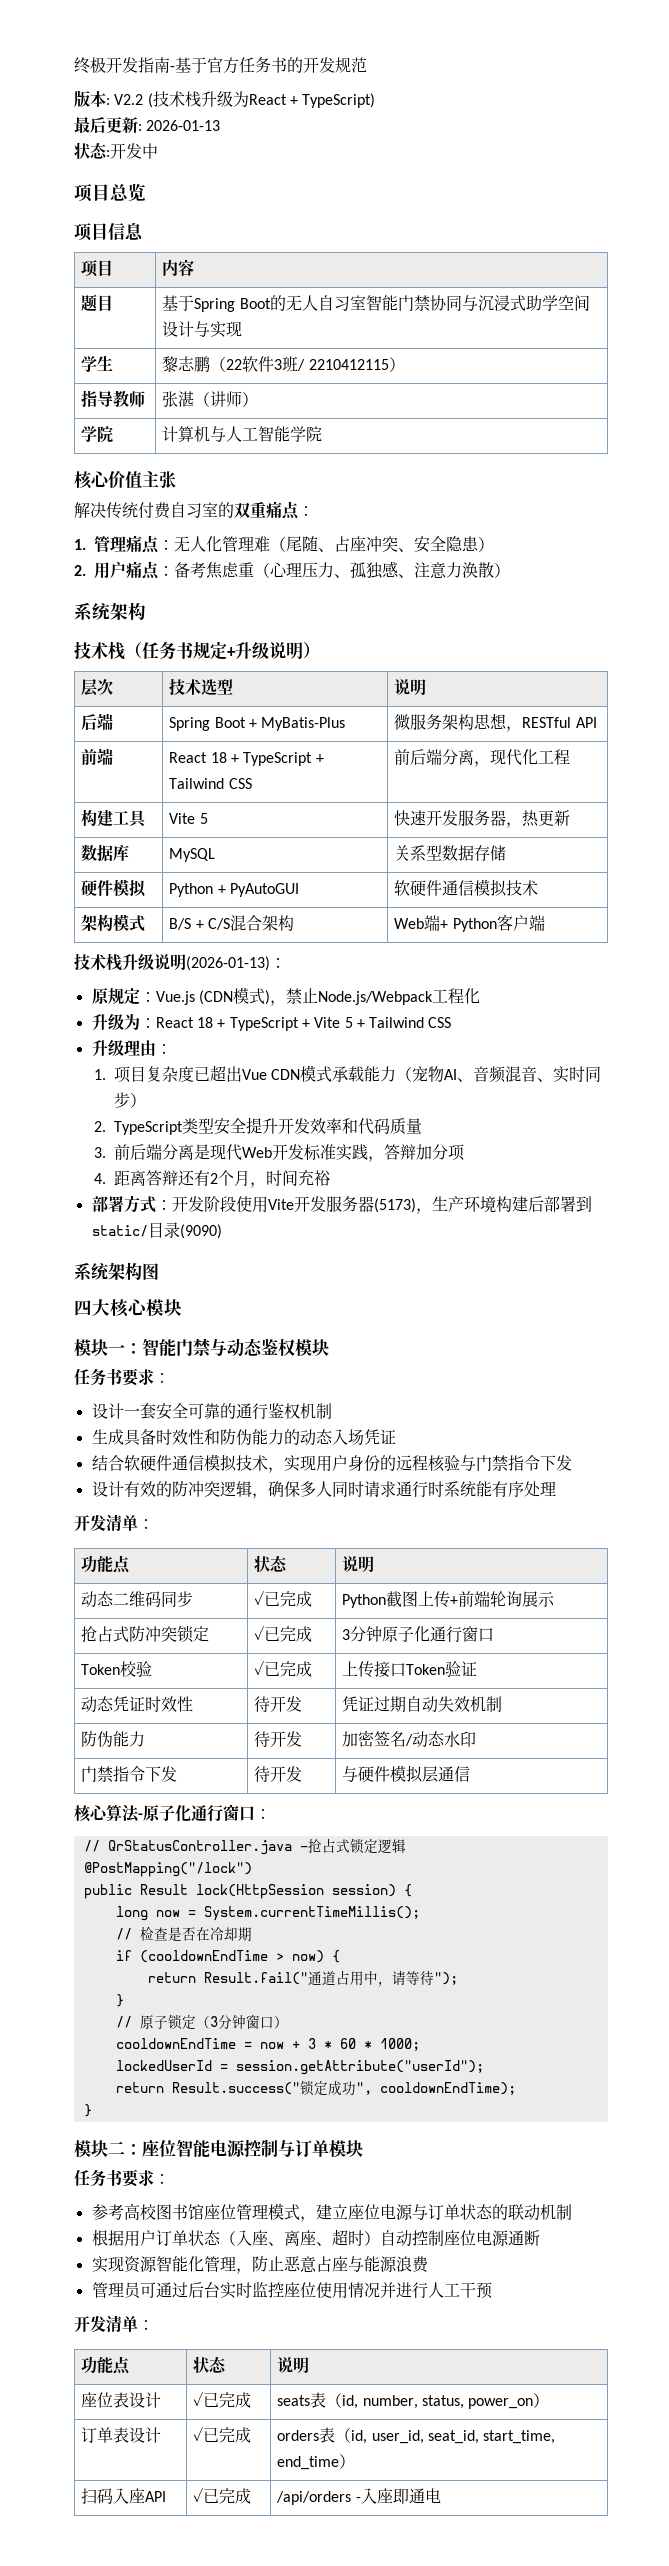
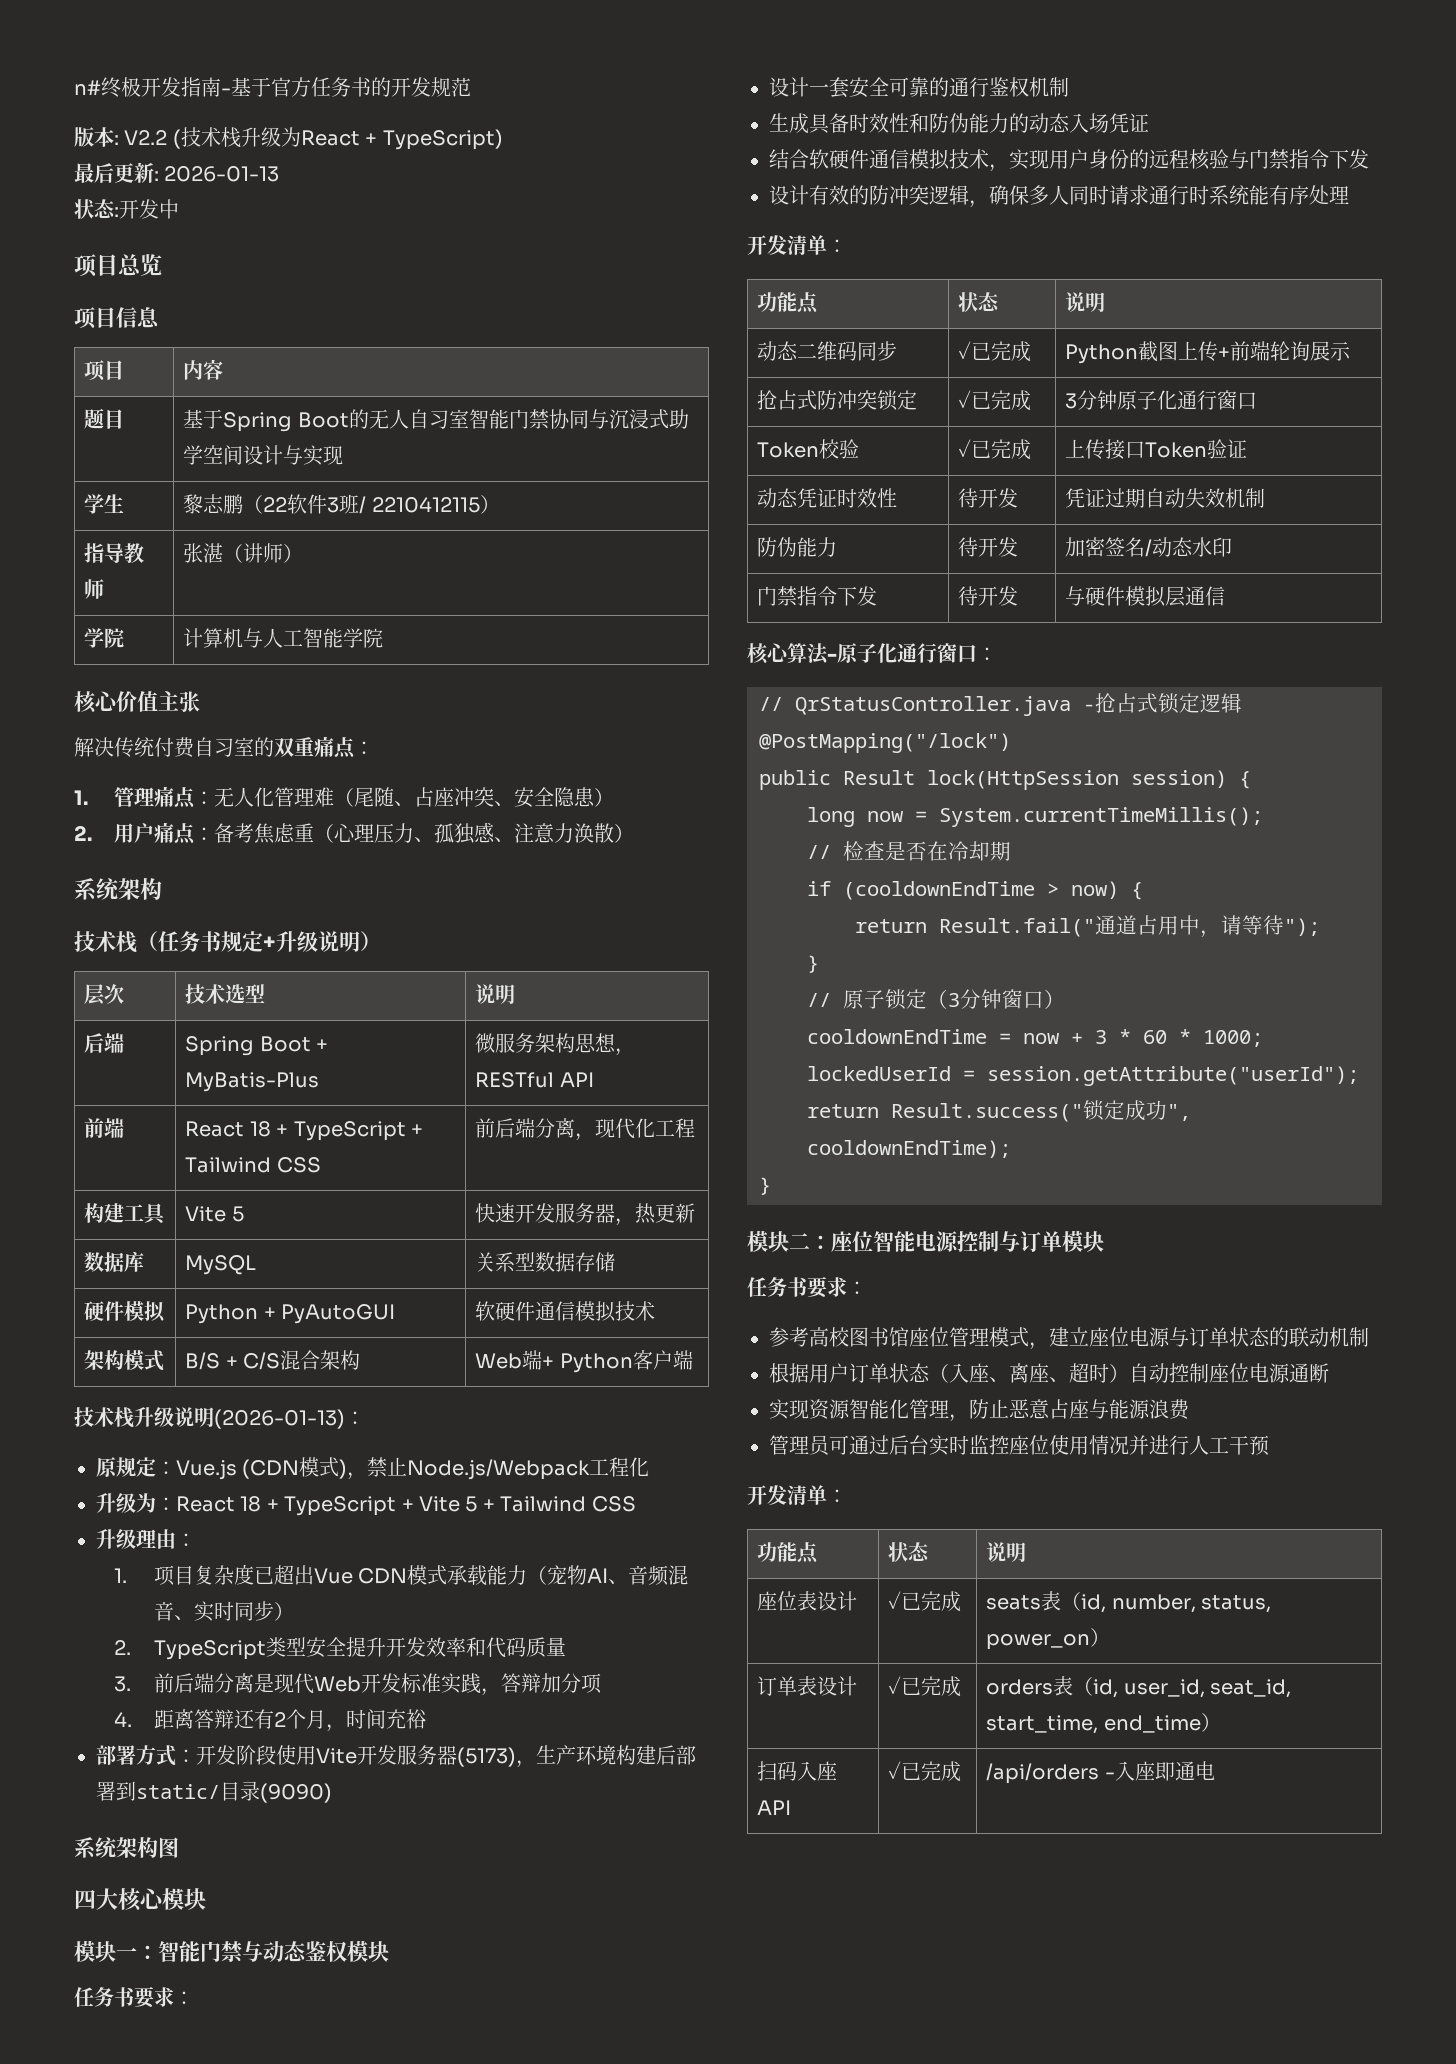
- 终极开发指南-基于官方任务书的开发规范
+ n#终极开发指南-基于官方任务书的开发规范

